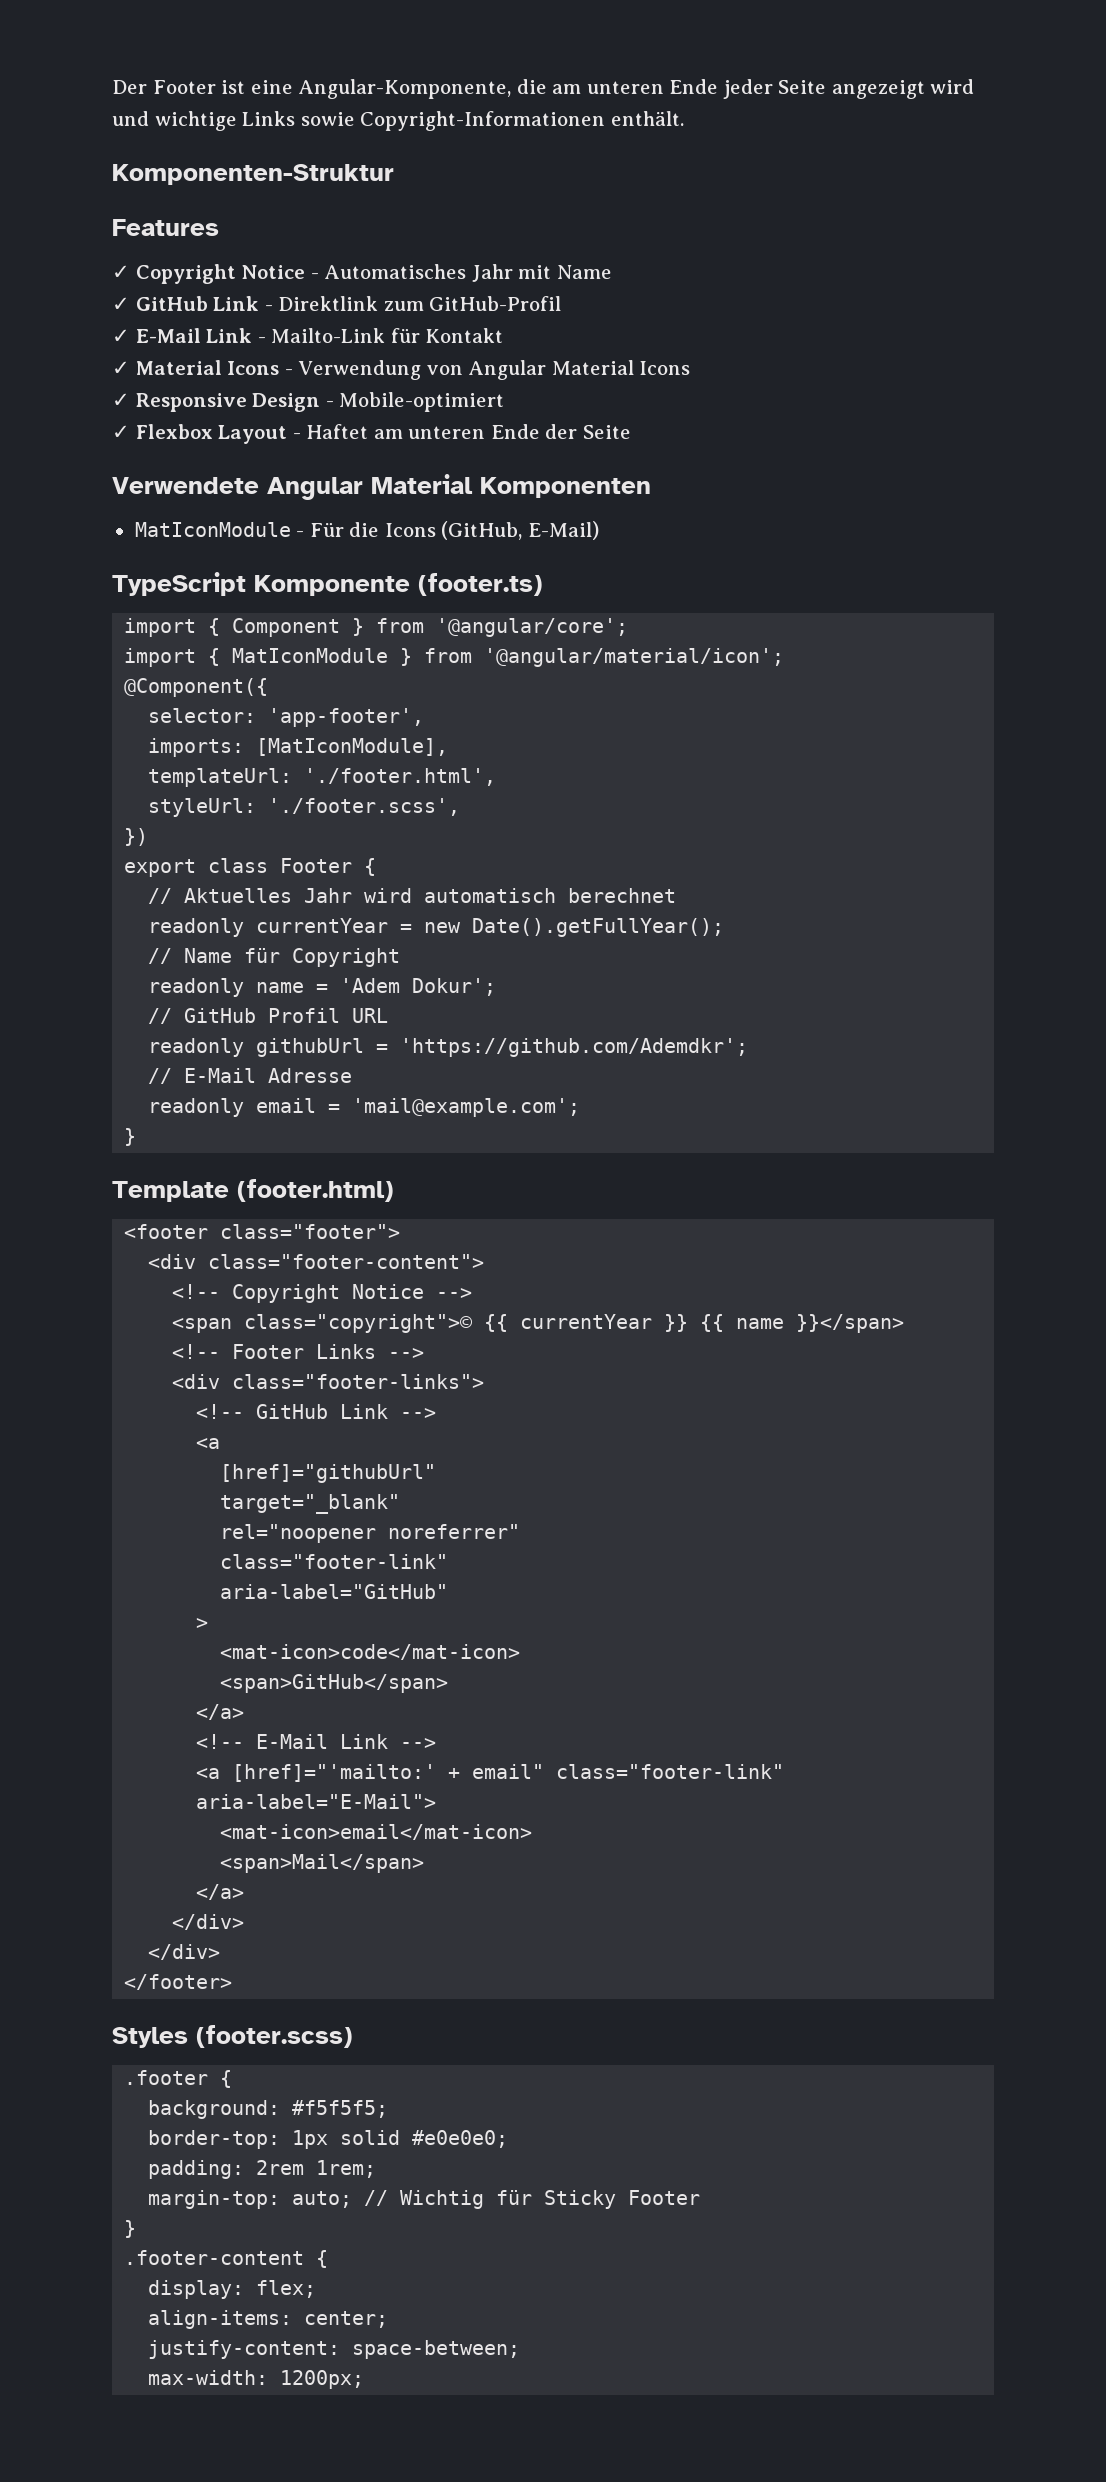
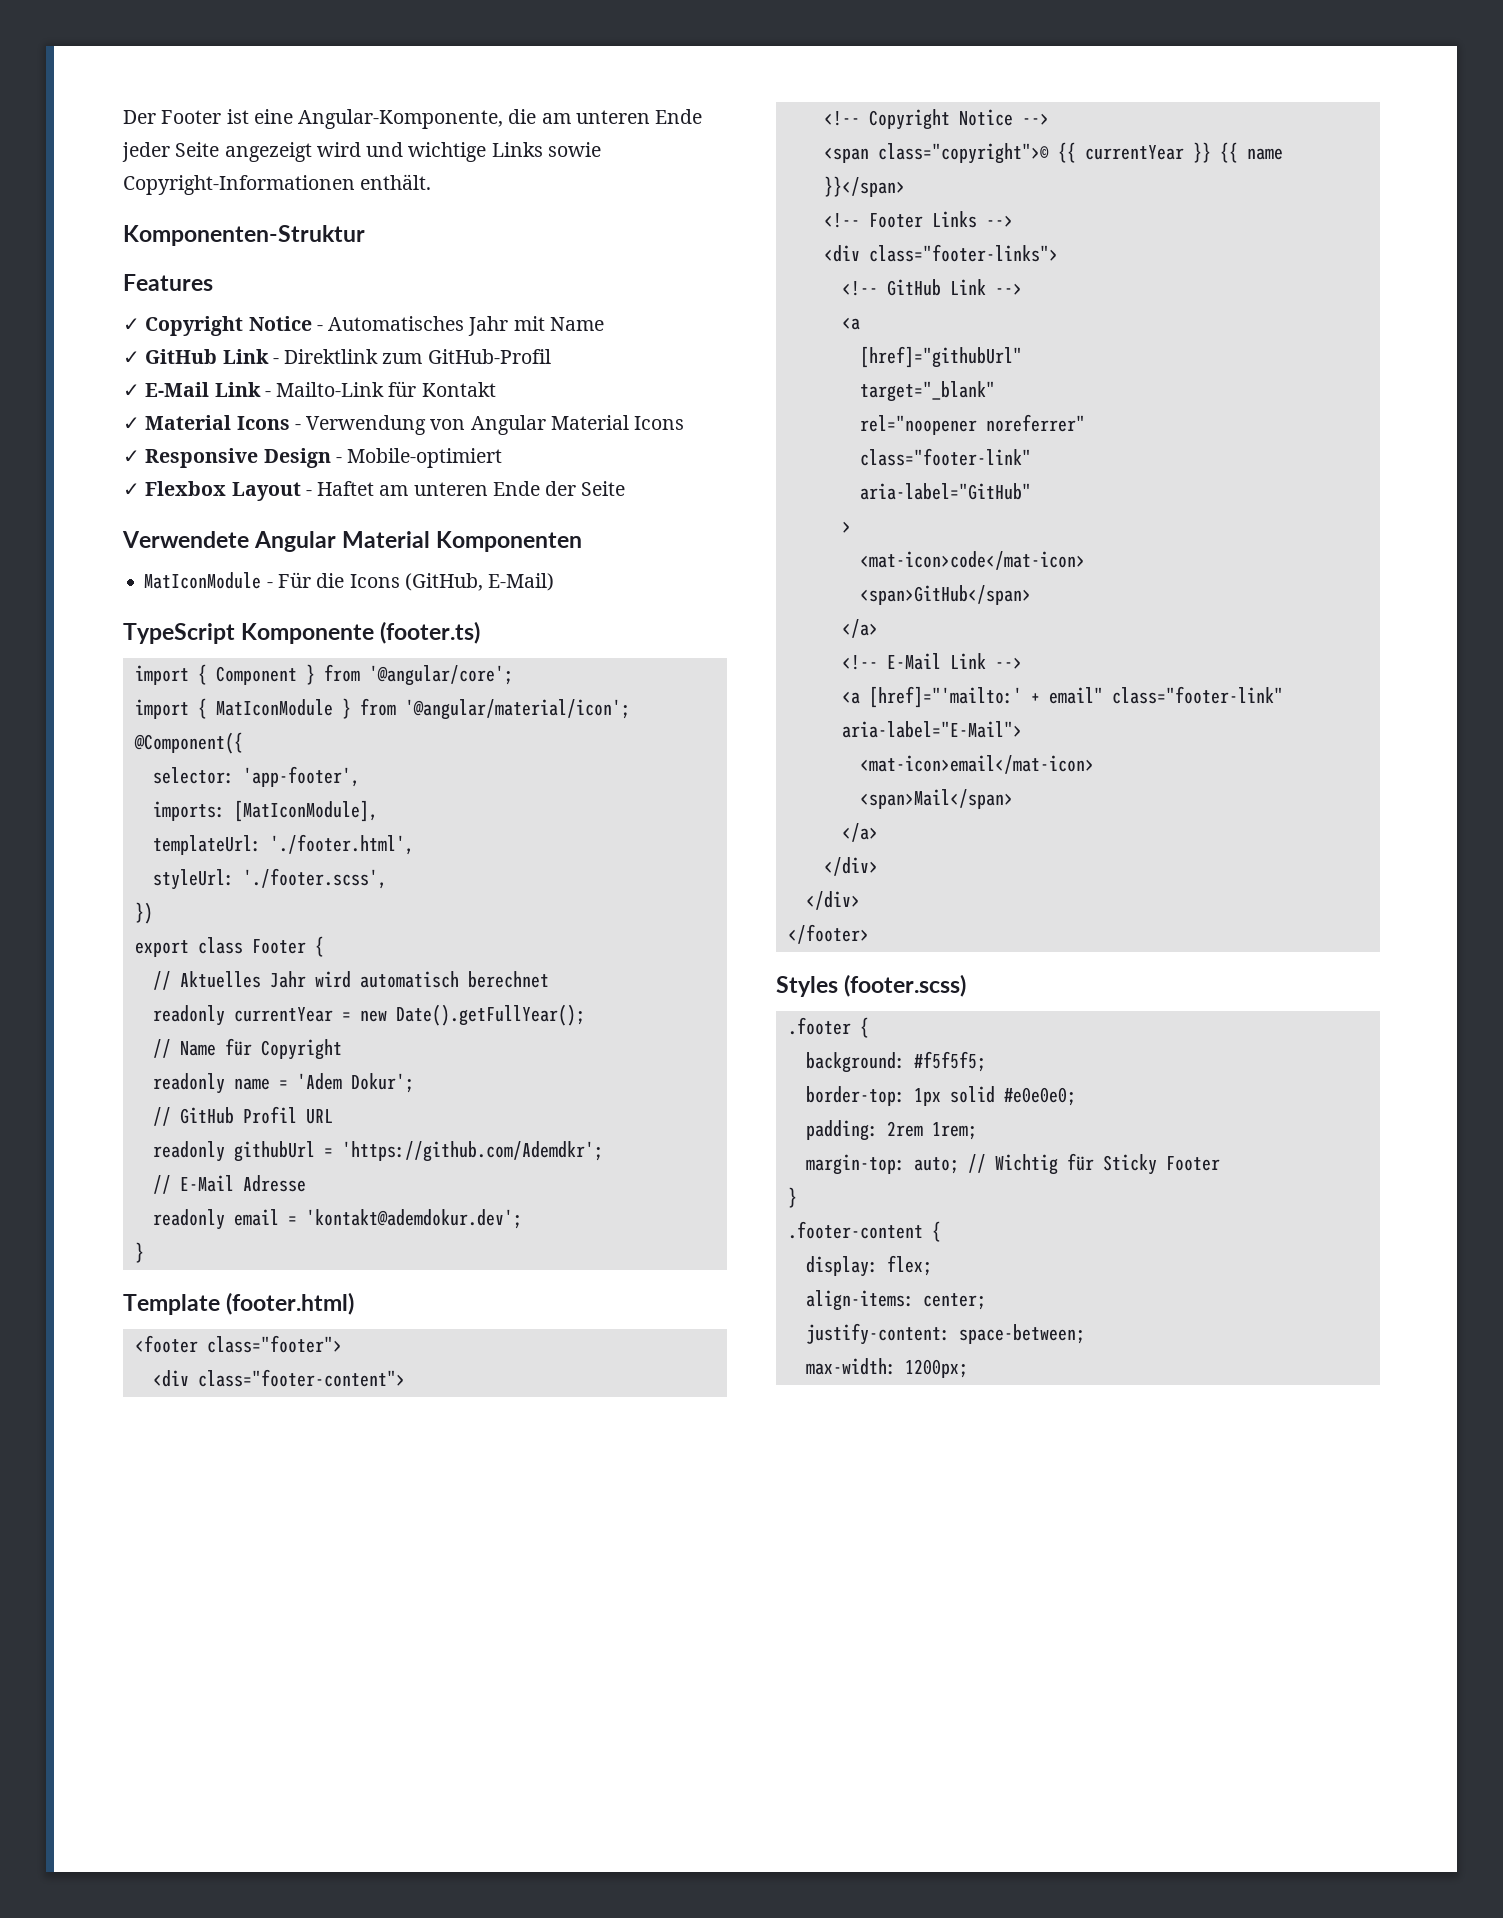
- readonly email = 'mail@example.com';
+ readonly email = 'kontakt@ademdokur.dev';

